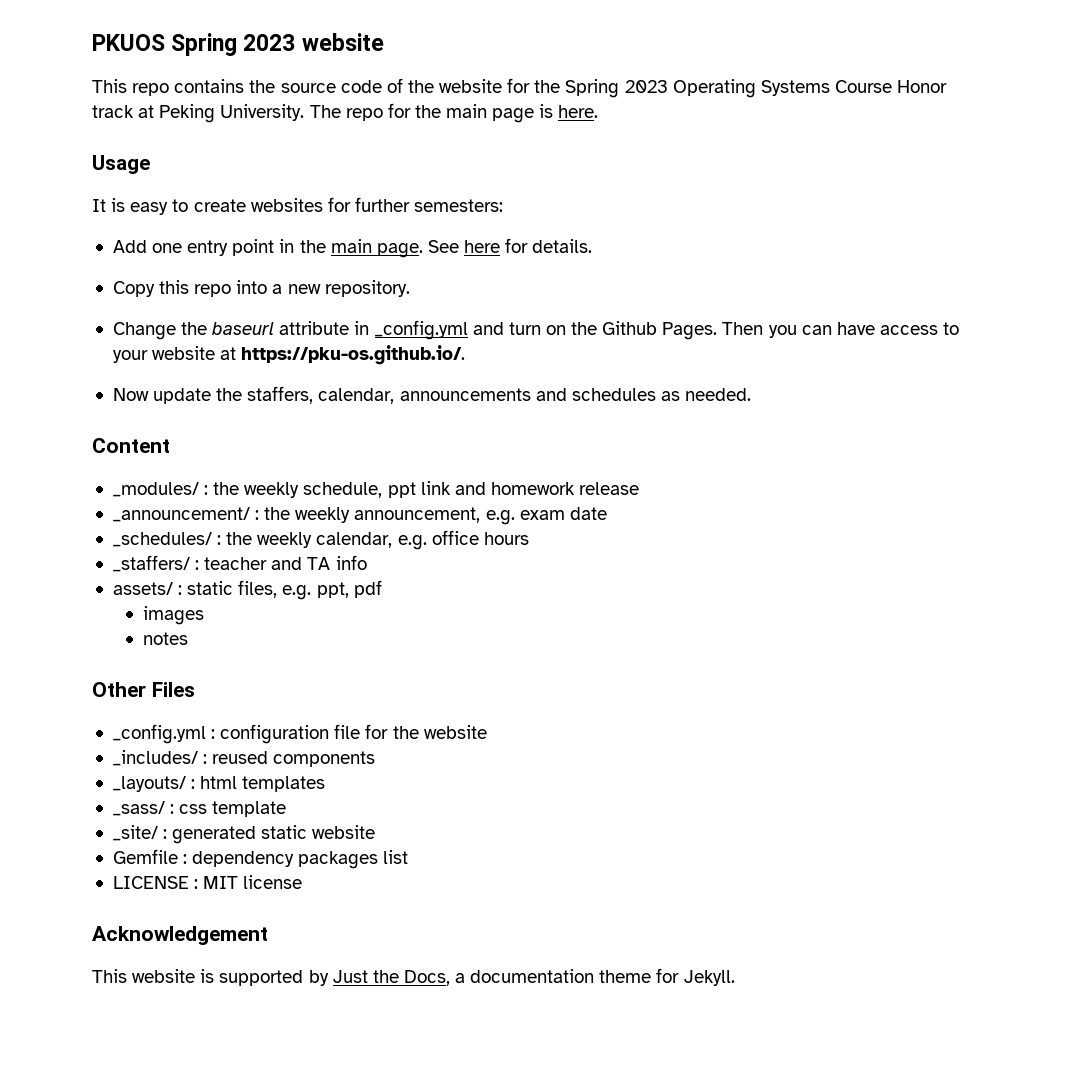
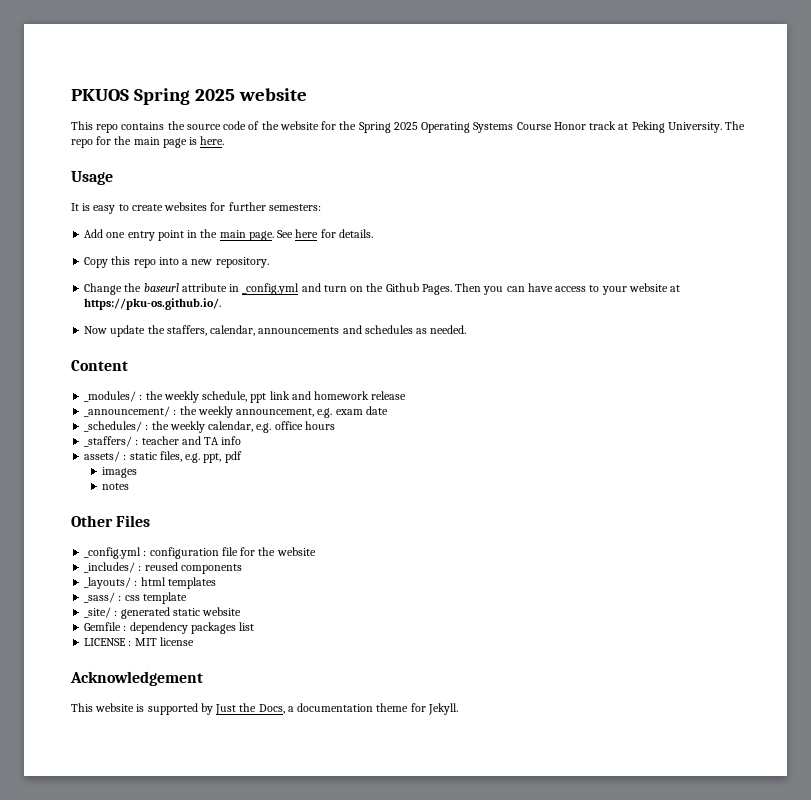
- PKUOS Spring 2023 website
+ PKUOS Spring 2025 website
- This repo contains the source code of the website for the Spring 2023 Operating Systems Course Honor track at Peking University.
+ This repo contains the source code of the website for the Spring 2025 Operating Systems Course Honor track at Peking University.

